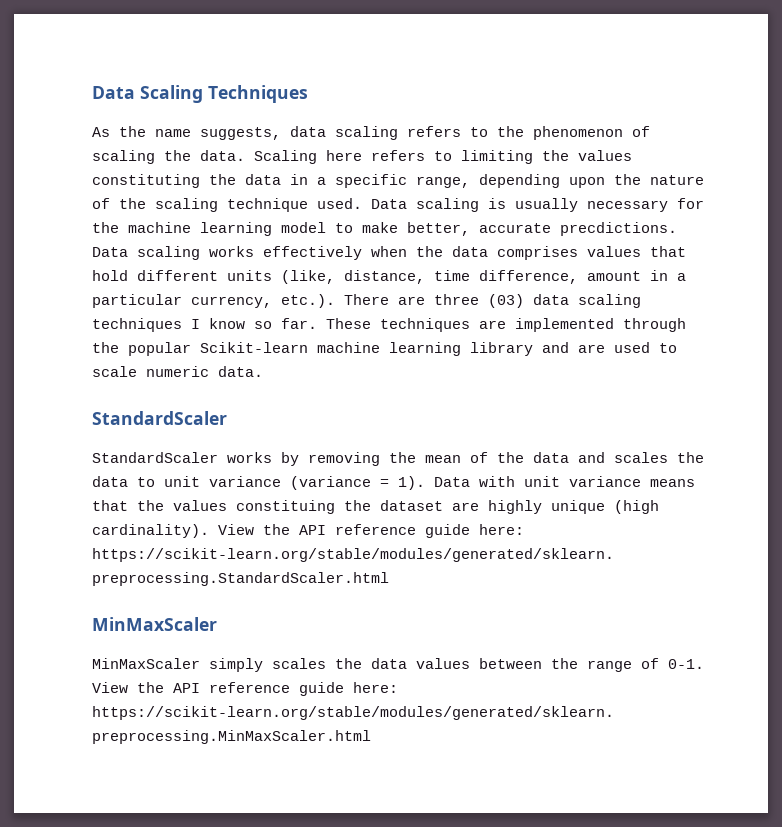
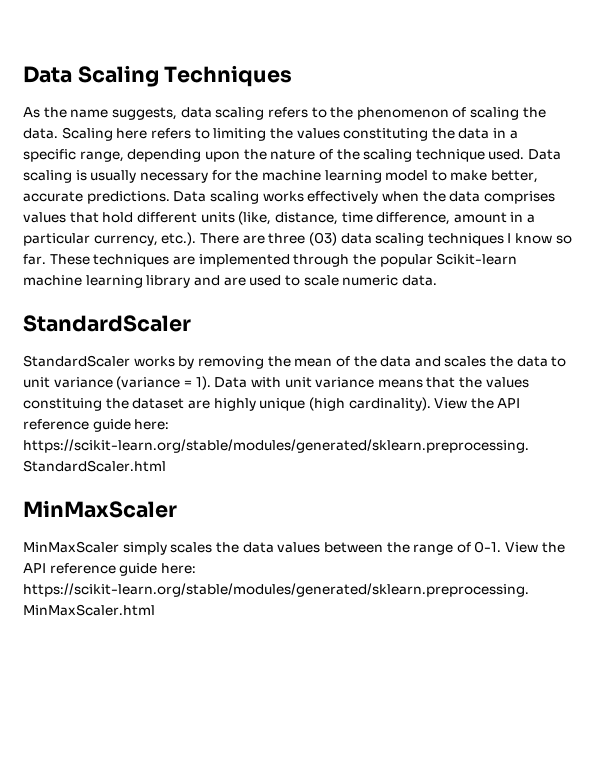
- Data scaling is usually necessary for the machine learning model to make better, accurate precdictions.
+ Data scaling is usually necessary for the machine learning model to make better, accurate predictions.

